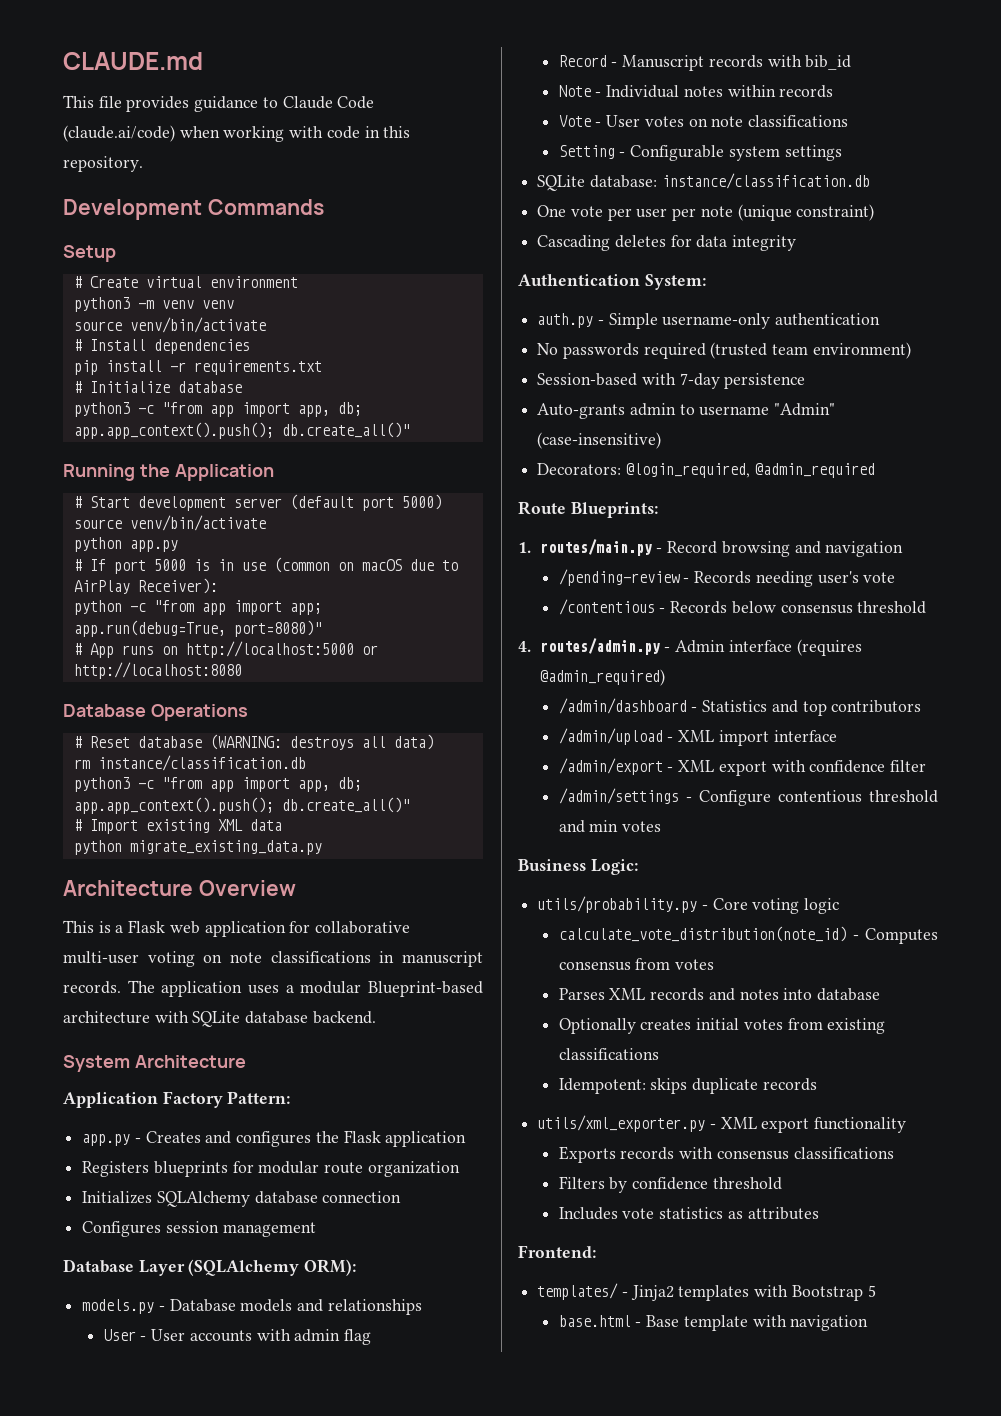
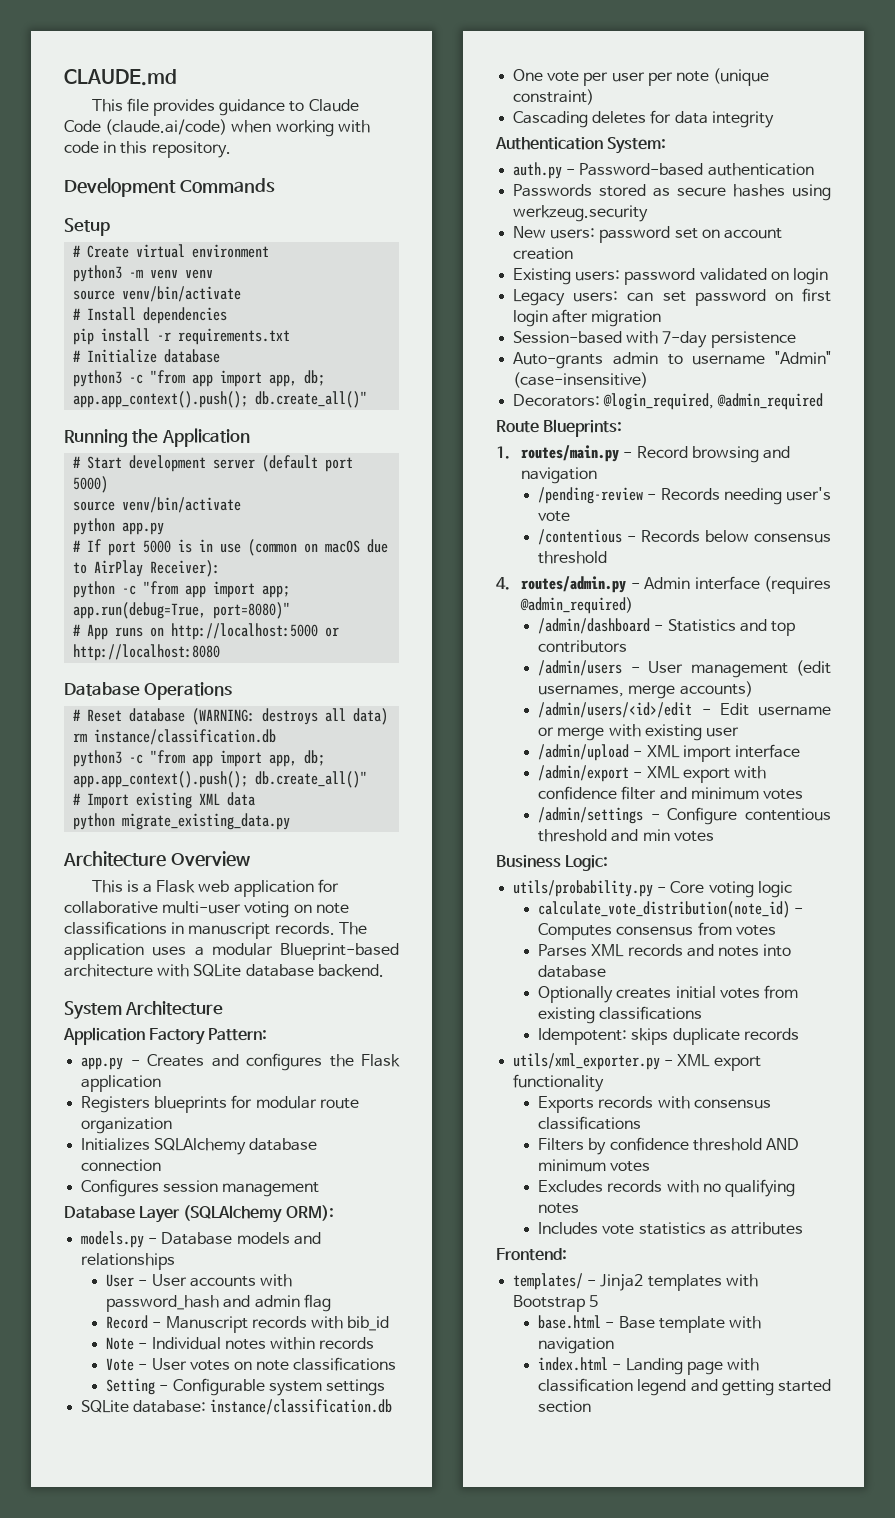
- User - User accounts with admin flag
+ User - User accounts with password_hash and admin flag
- auth.py - Simple username-only authentication
+ auth.py - Password-based authentication
- No passwords required (trusted team environment)
+ Passwords stored as secure hashes using werkzeug.security
+ New users: password set on account creation
+ Existing users: password validated on login
+ Legacy users: can set password on first login after migration
+ /admin/users - User management (edit usernames, merge accounts)
+ /admin/users/<id>/edit - Edit username or merge with existing user
- /admin/export - XML export with confidence filter
+ /admin/export - XML export with confidence filter and minimum votes
- Filters by confidence threshold
+ Filters by confidence threshold AND minimum votes
+ Excludes records with no qualifying notes
+ index.html - Landing page with classification legend and getting started section

